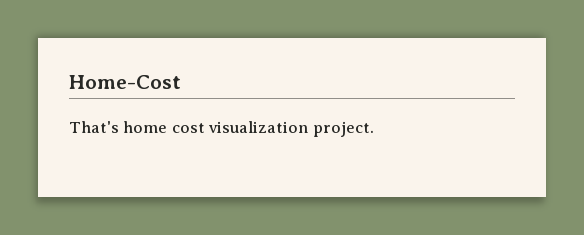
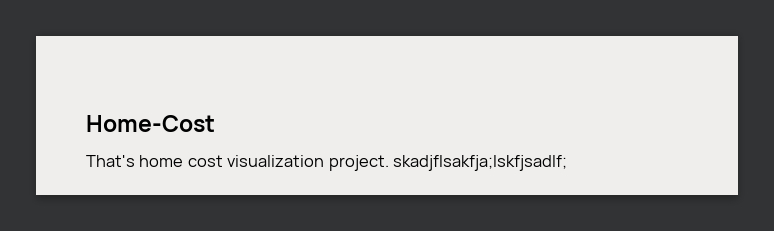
- That's home cost visualization project.
+ That's home cost visualization project. skadjflsakfja;lskfjsadlf;

